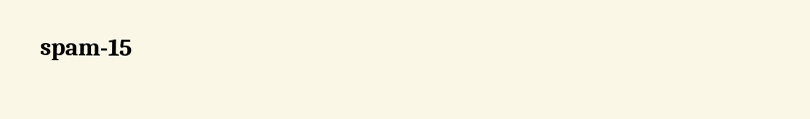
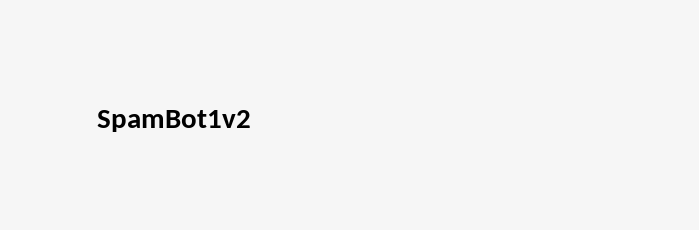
- spam-15
+ SpamBot1v2

